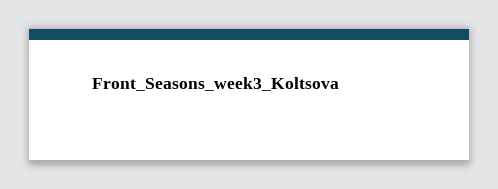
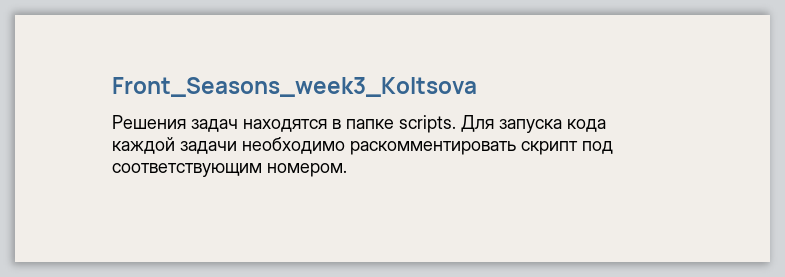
+ Решения задач находятся в папке scripts. Для запуска кода каждой задачи необходимо раскомментировать скрипт под соответствующим номером.

